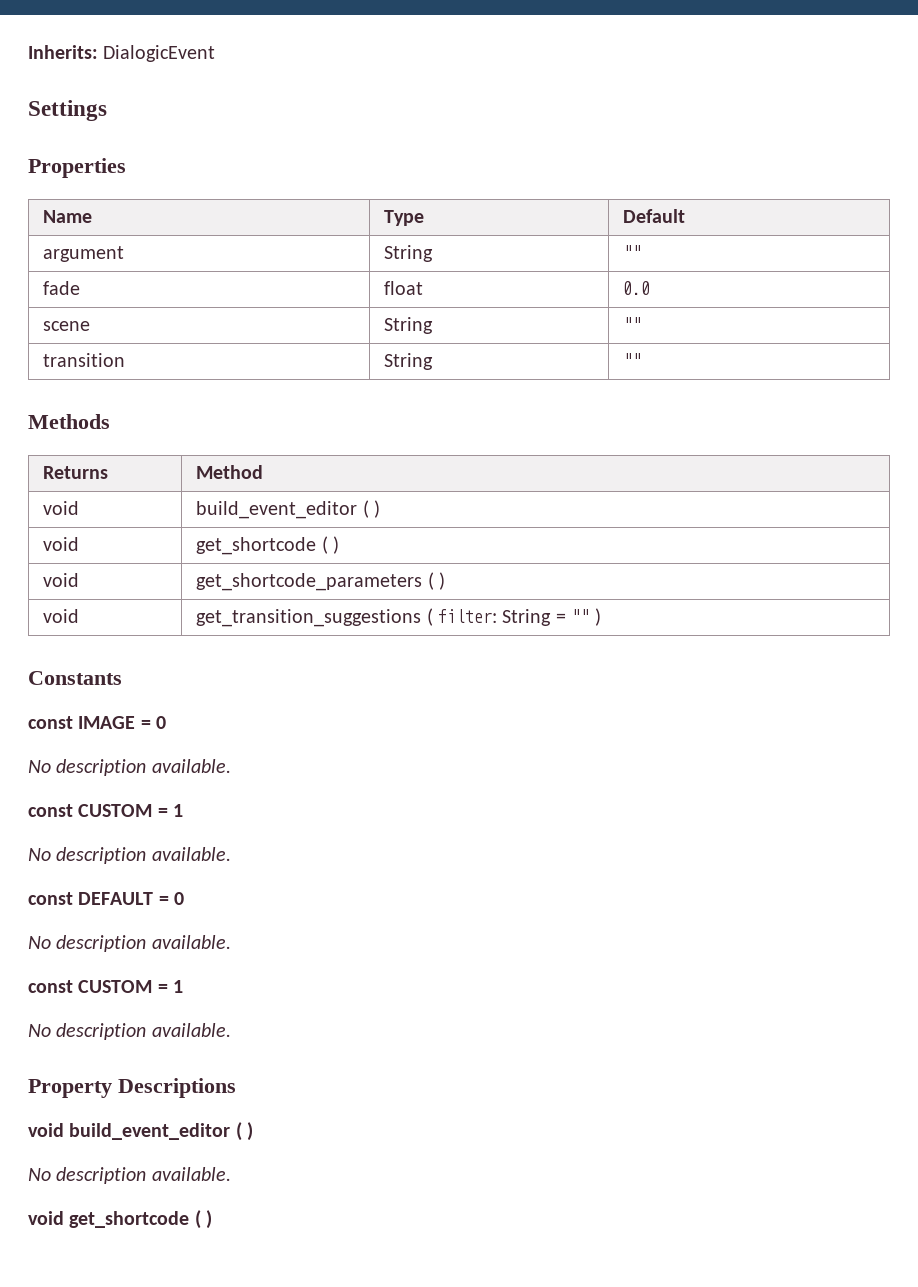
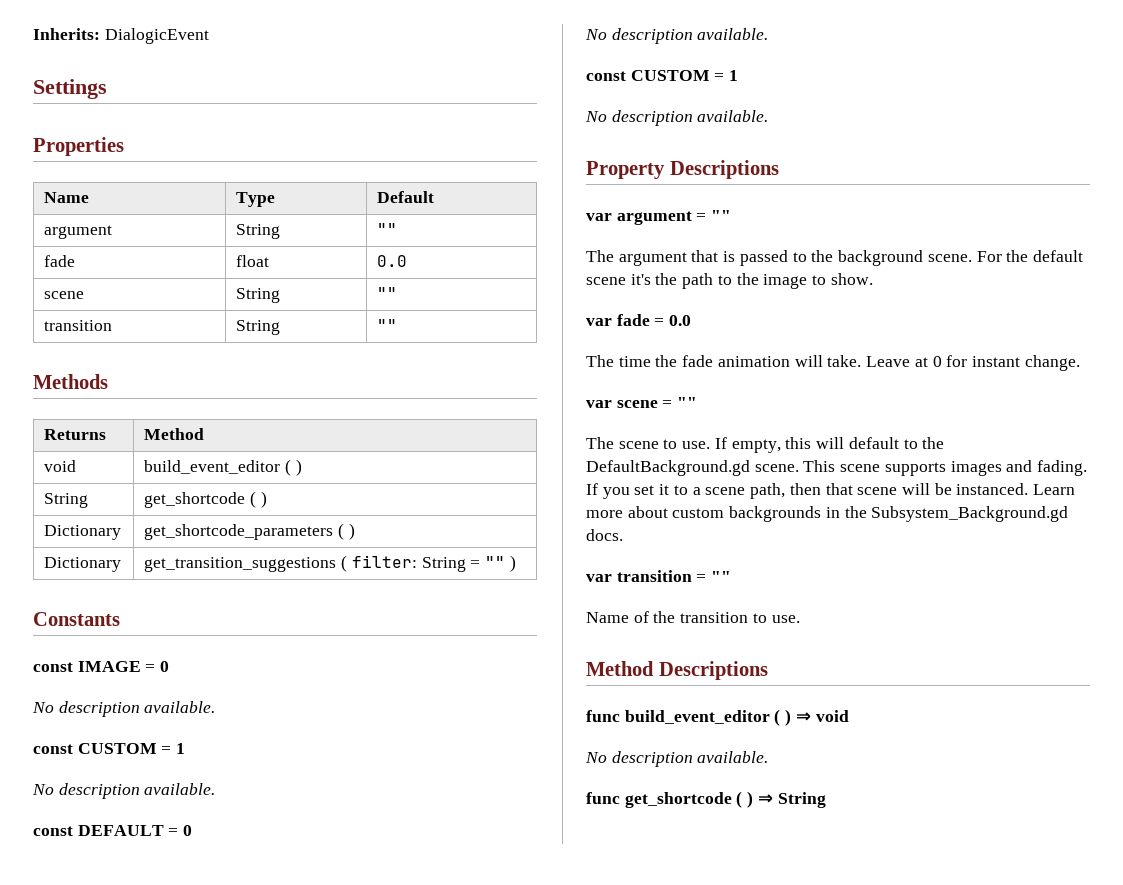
- void | get_shortcode ( )
+ String | get_shortcode ( )
- void | get_shortcode_parameters ( )
+ Dictionary | get_shortcode_parameters ( )
- void | get_transition_suggestions ( filter: String = "" )
+ Dictionary | get_transition_suggestions ( filter: String = "" )
- void build_event_editor ( )
+ var argument = ""
+ The argument that is passed to the background scene. For the default scene it's the path to the image to show.
+ var fade = 0.0
+ The time the fade animation will take. Leave at 0 for instant change.
+ var scene = ""
+ The scene to use. If empty, this will default to the DefaultBackground.gd scene. This scene supports images and fading. If you set it to a scene path, then that scene will be instanced. Learn more about custom backgrounds in the Subsystem_Background.gd docs.
+ var transition = ""
+ Name of the transition to use.
+ Method Descriptions
+ func build_event_editor ( ) ⇒ void
  No description available.
- void get_shortcode ( )
+ func get_shortcode ( ) ⇒ String

